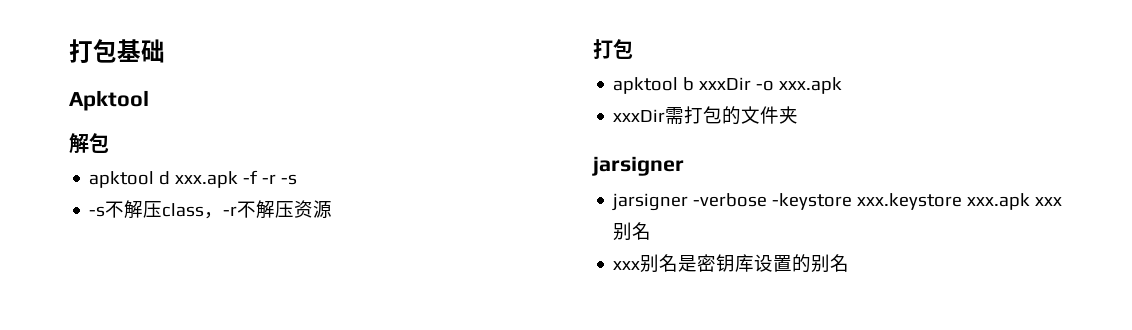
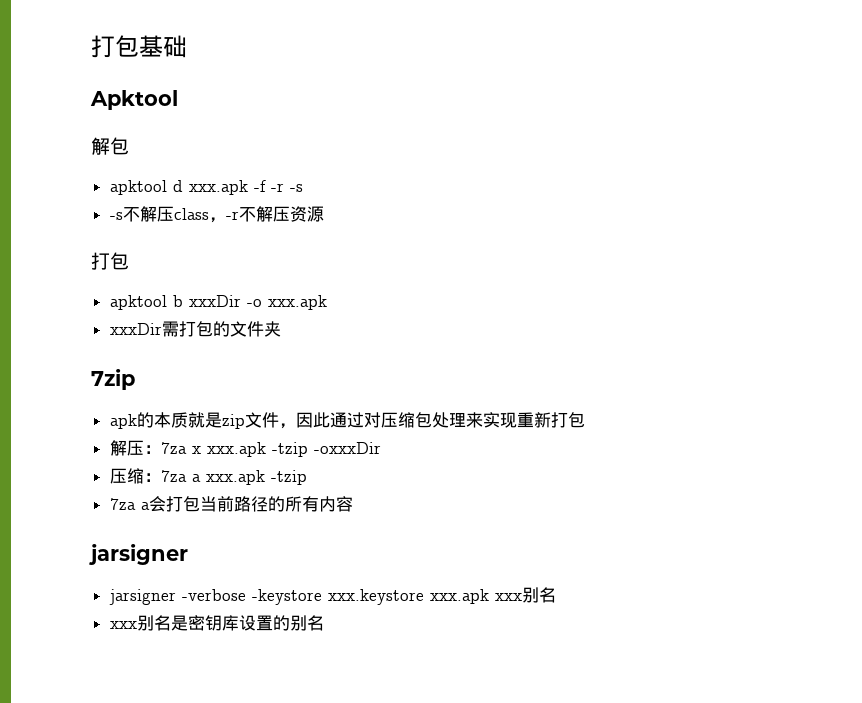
+ 7zip
+ apk的本质就是zip文件，因此通过对压缩包处理来实现重新打包
+ 解压：7za x xxx.apk -tzip -oxxxDir
+ 压缩：7za a xxx.apk -tzip
+ 7za a会打包当前路径的所有内容

